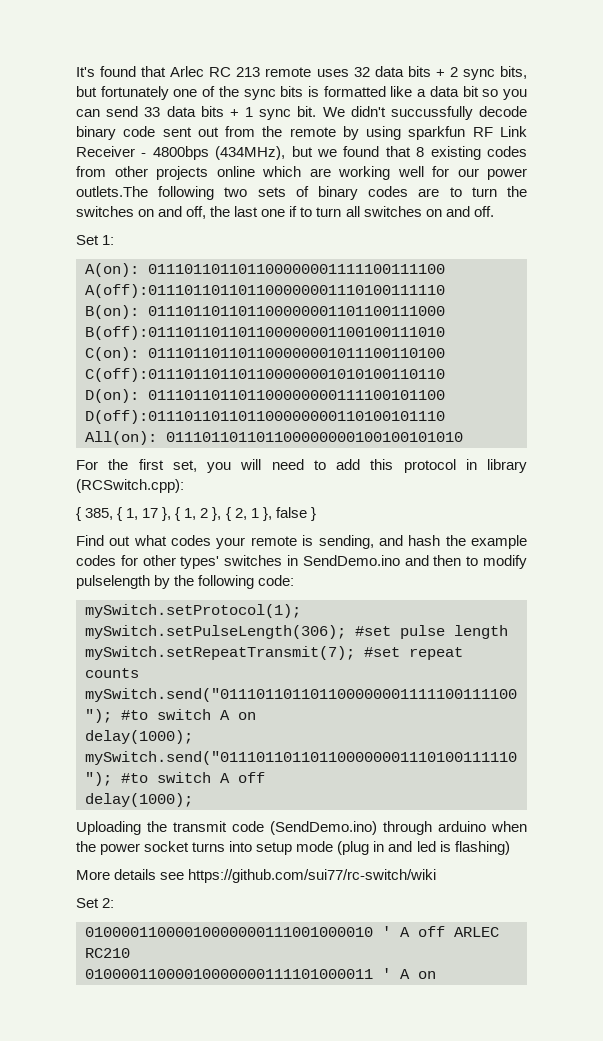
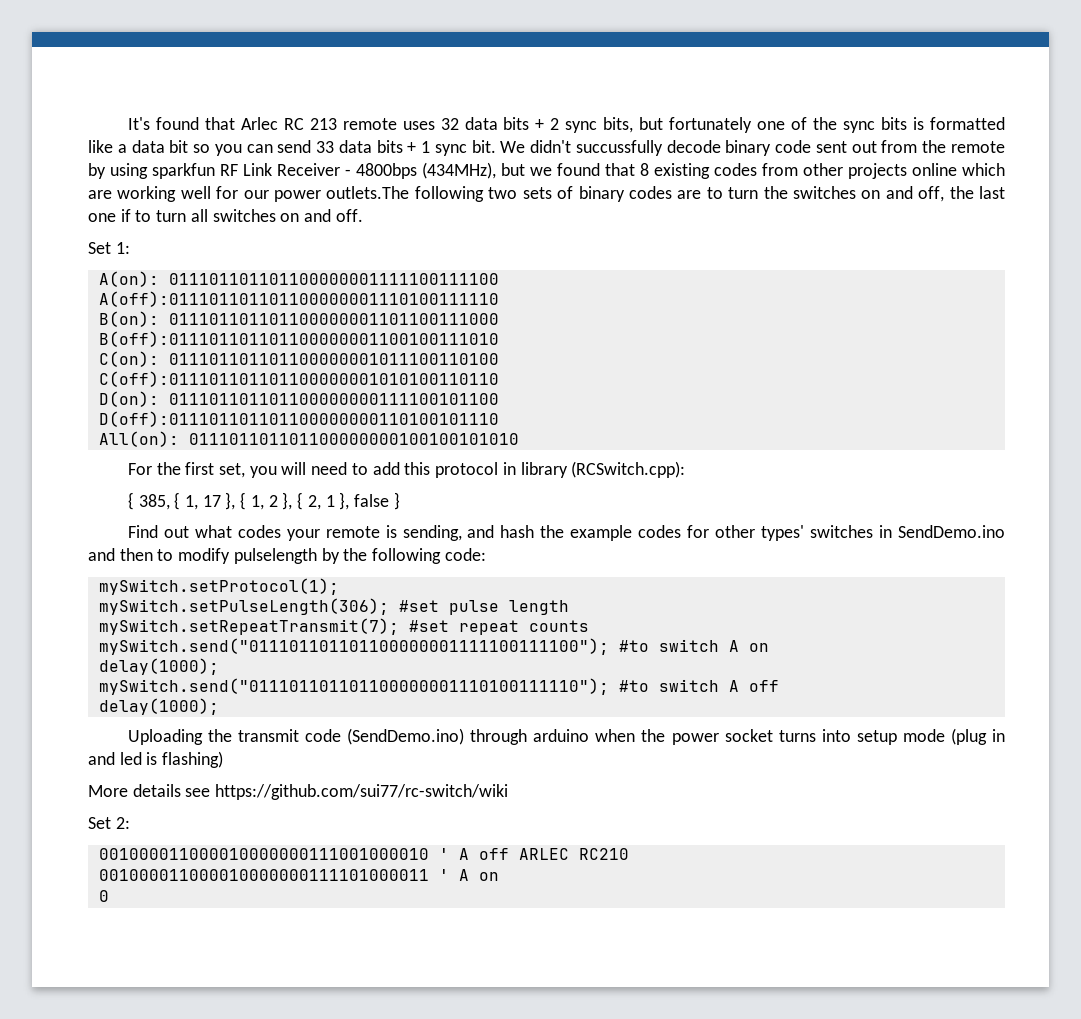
- 01000011000010000000111001000010 ' A off ARLEC RC210
+ 001000011000010000000111001000010 ' A off ARLEC RC210
- 01000011000010000000111101000011 ' A on
+ 001000011000010000000111101000011 ' A on
+ 0

